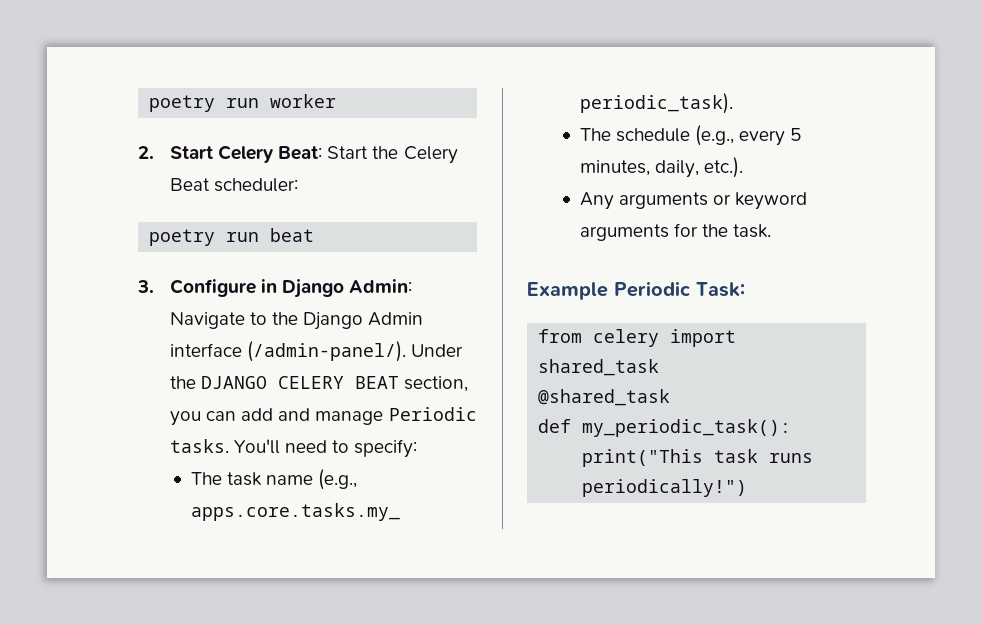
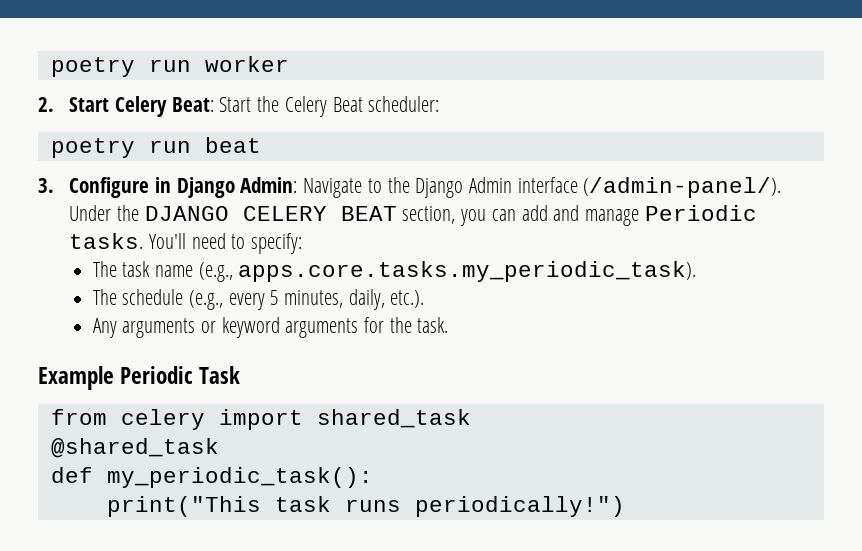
- Example Periodic Task:
+ Example Periodic Task

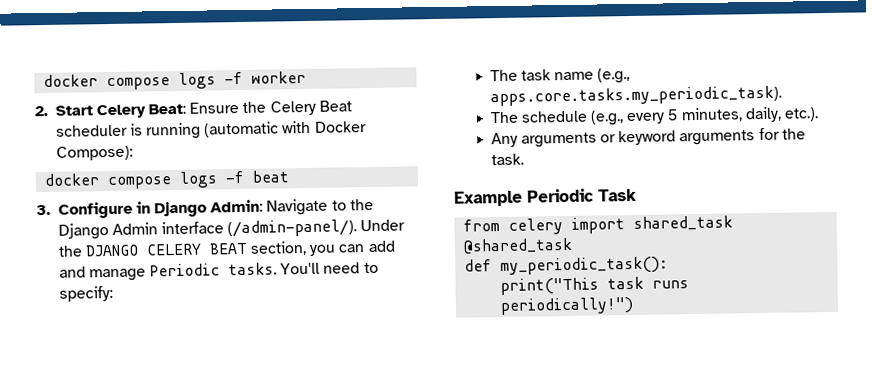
- poetry run worker
+ docker compose logs -f worker
- 2. Start Celery Beat: Start the Celery Beat scheduler:
- poetry run beat
+ 2. Start Celery Beat: Ensure the Celery Beat scheduler is running (automatic with Docker Compose):
+ docker compose logs -f beat

